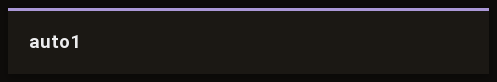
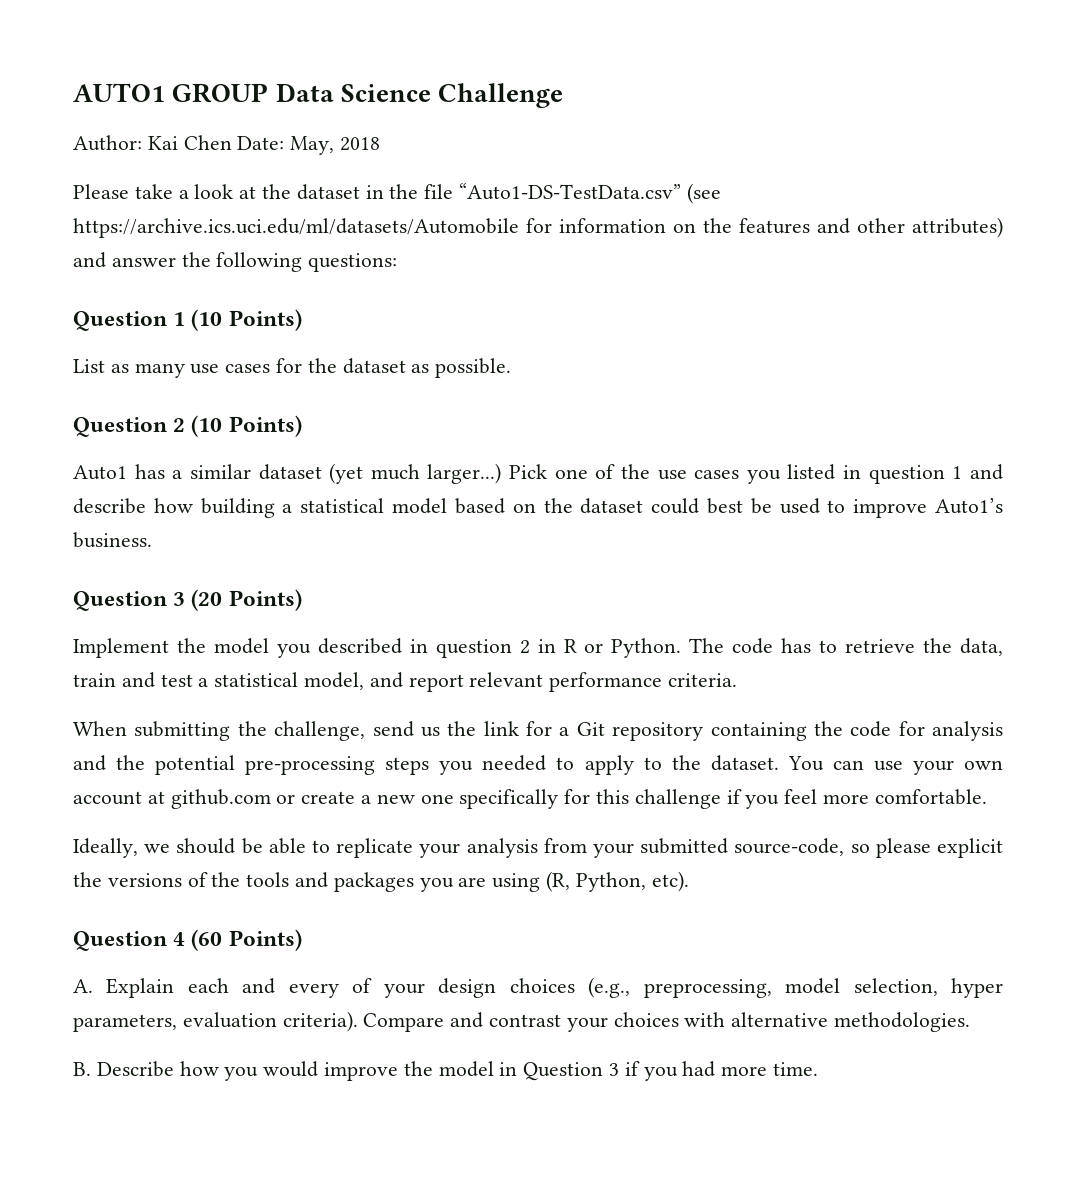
- auto1
+ AUTO1 GROUP Data Science Challenge
+ Author: Kai Chen Date: May, 2018
+ Please take a look at the dataset in the file “Auto1-DS-TestData.csv” (see https://archive.ics.uci.edu/ml/datasets/Automobile for information on the features and other attributes) and answer the following questions:
+ Question 1 (10 Points)
+ List as many use cases for the dataset as possible.
+ Question 2 (10 Points)
+ Auto1 has a similar dataset (yet much larger...) Pick one of the use cases you listed in question 1 and describe how building a statistical model based on the dataset could best be used to improve Auto1’s business.
+ Question 3 (20 Points)
+ Implement the model you described in question 2 in R or Python. The code has to retrieve the data, train and test a statistical model, and report relevant performance criteria.
+ When submitting the challenge, send us the link for a Git repository containing the code for analysis and the potential pre-processing steps you needed to apply to the dataset. You can use your own account at github.com or create a new one specifically for this challenge if you feel more comfortable.
+ Ideally, we should be able to replicate your analysis from your submitted source-code, so please explicit the versions of the tools and packages you are using (R, Python, etc).
+ Question 4 (60 Points)
+ A. Explain each and every of your design choices (e.g., preprocessing, model selection, hyper parameters, evaluation criteria). Compare and contrast your choices with alternative methodologies.
+ B. Describe how you would improve the model in Question 3 if you had more time.

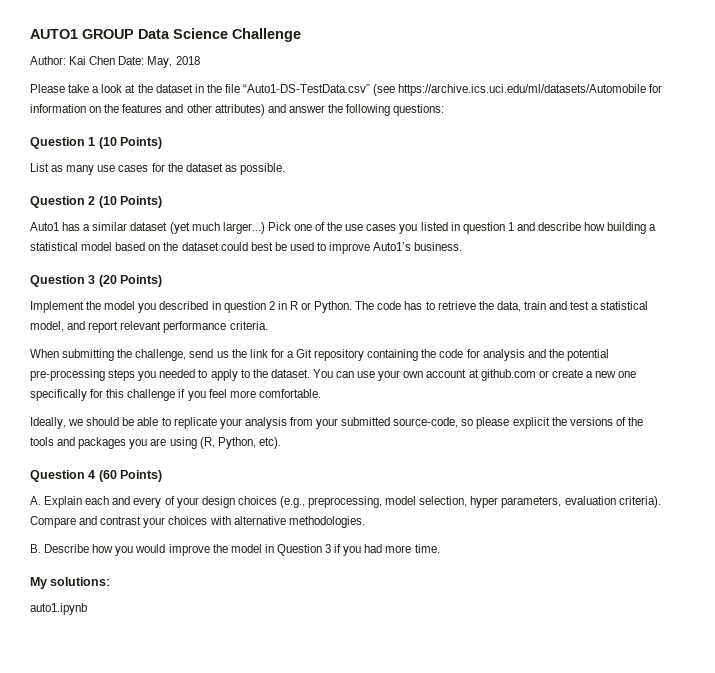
+ My solutions:
+ auto1.ipynb

